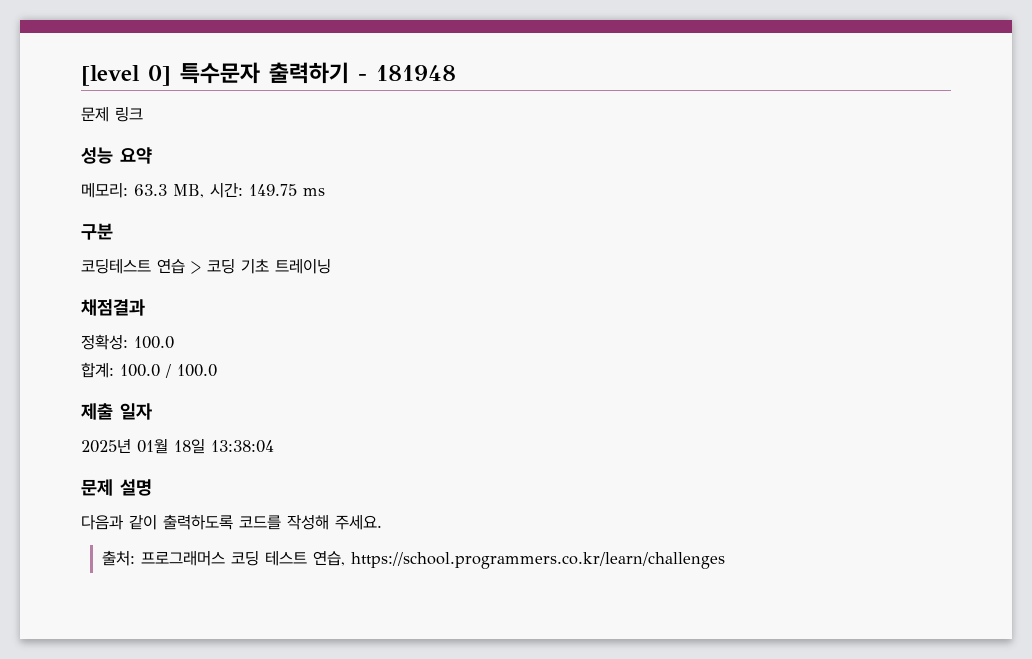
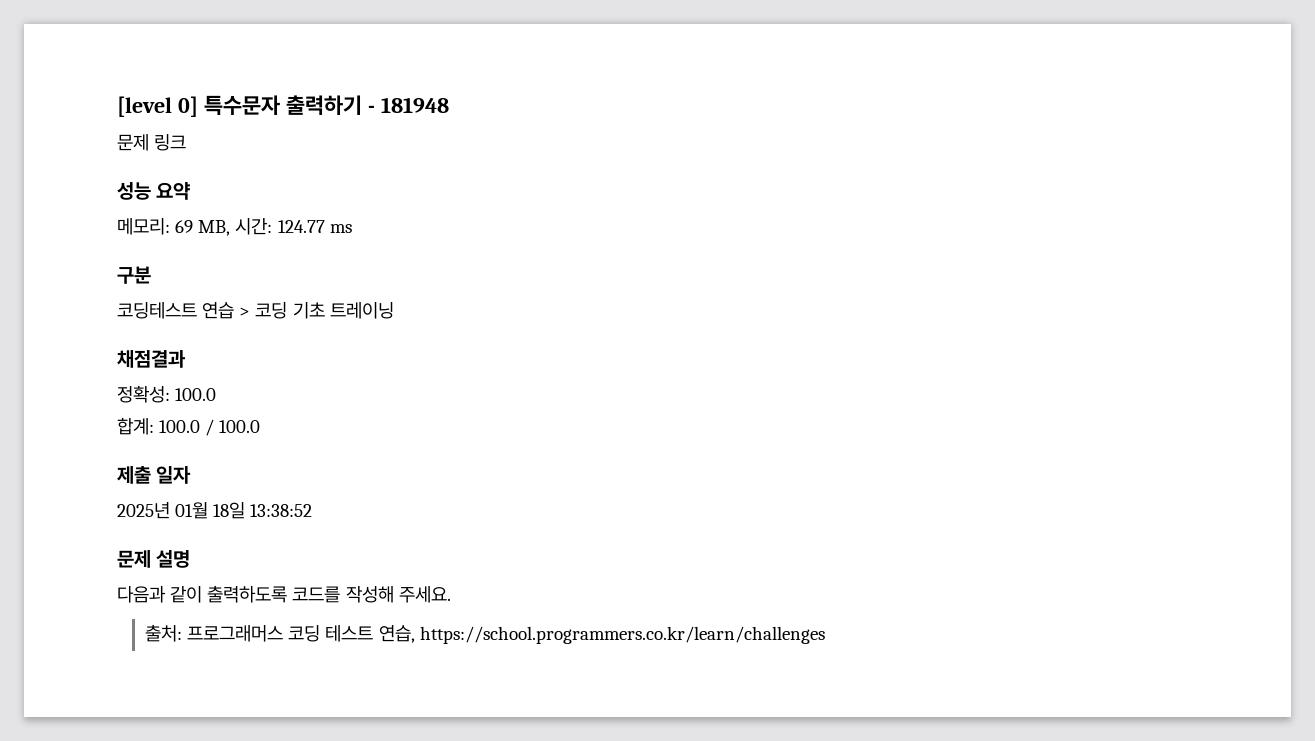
- 메모리: 63.3 MB, 시간: 149.75 ms
+ 메모리: 69 MB, 시간: 124.77 ms
- 2025년 01월 18일 13:38:04
+ 2025년 01월 18일 13:38:52

